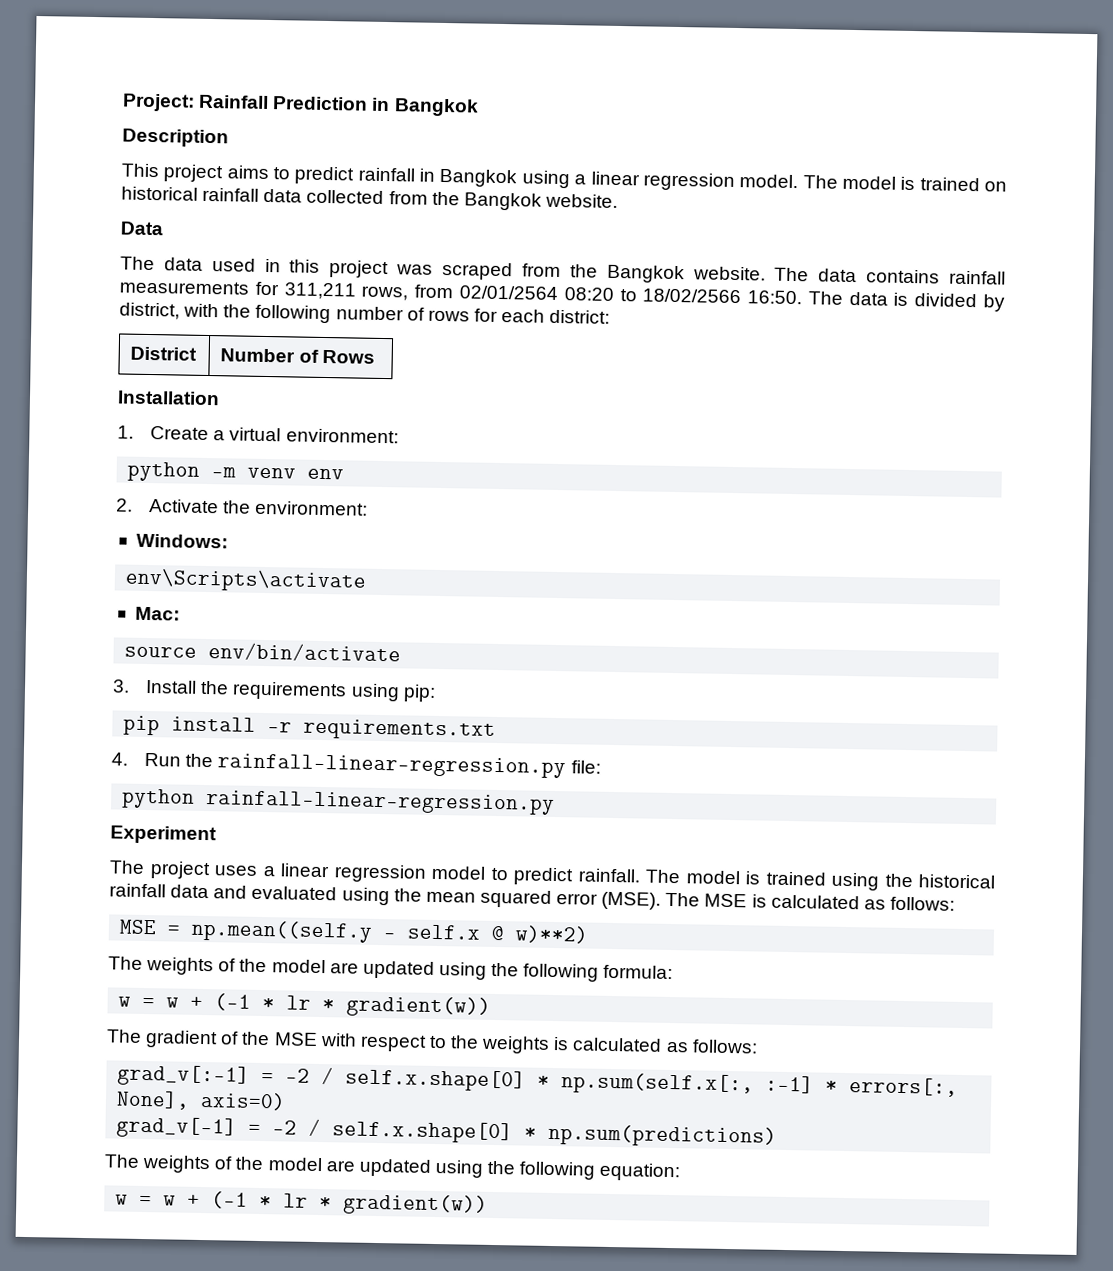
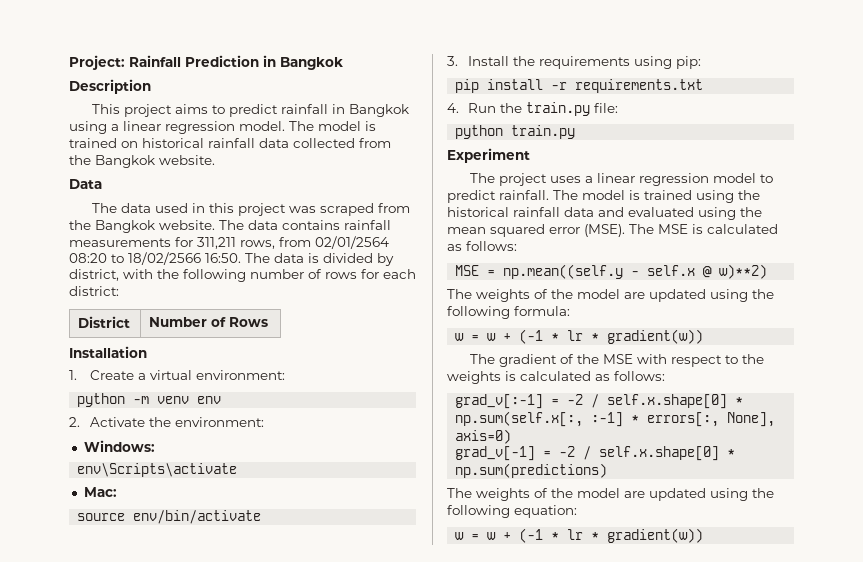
- 4. Run the rainfall-linear-regression.py file:
+ 4. Run the train.py file:
- python rainfall-linear-regression.py
+ python train.py

